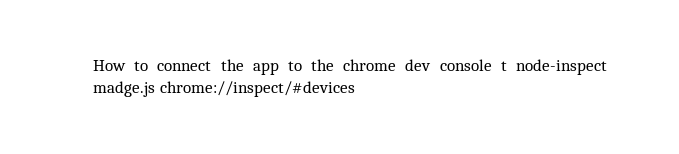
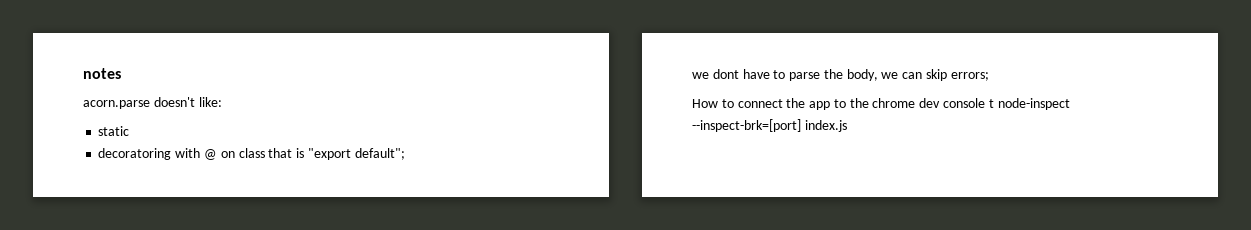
+ notes
+ acorn.parse doesn't like:
+ static
+ decoratoring with @ on class that is "export default";
+ we dont have to parse the body, we can skip errors;
- How to connect the app to the chrome dev console t node-inspect madge.js chrome://inspect/#devices
+ How to connect the app to the chrome dev console t node-inspect --inspect-brk=[port] index.js

